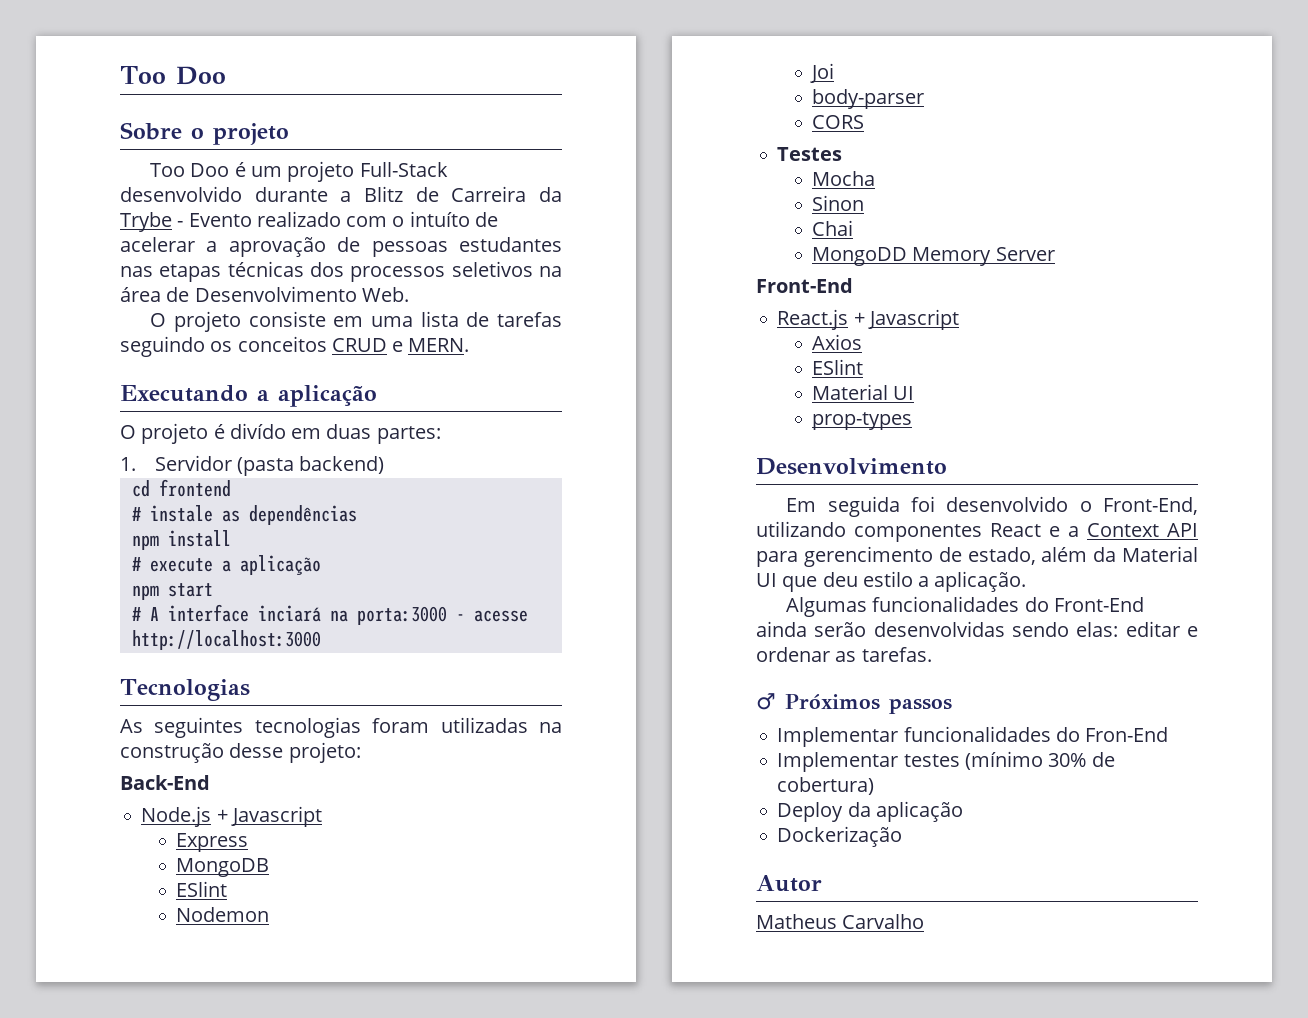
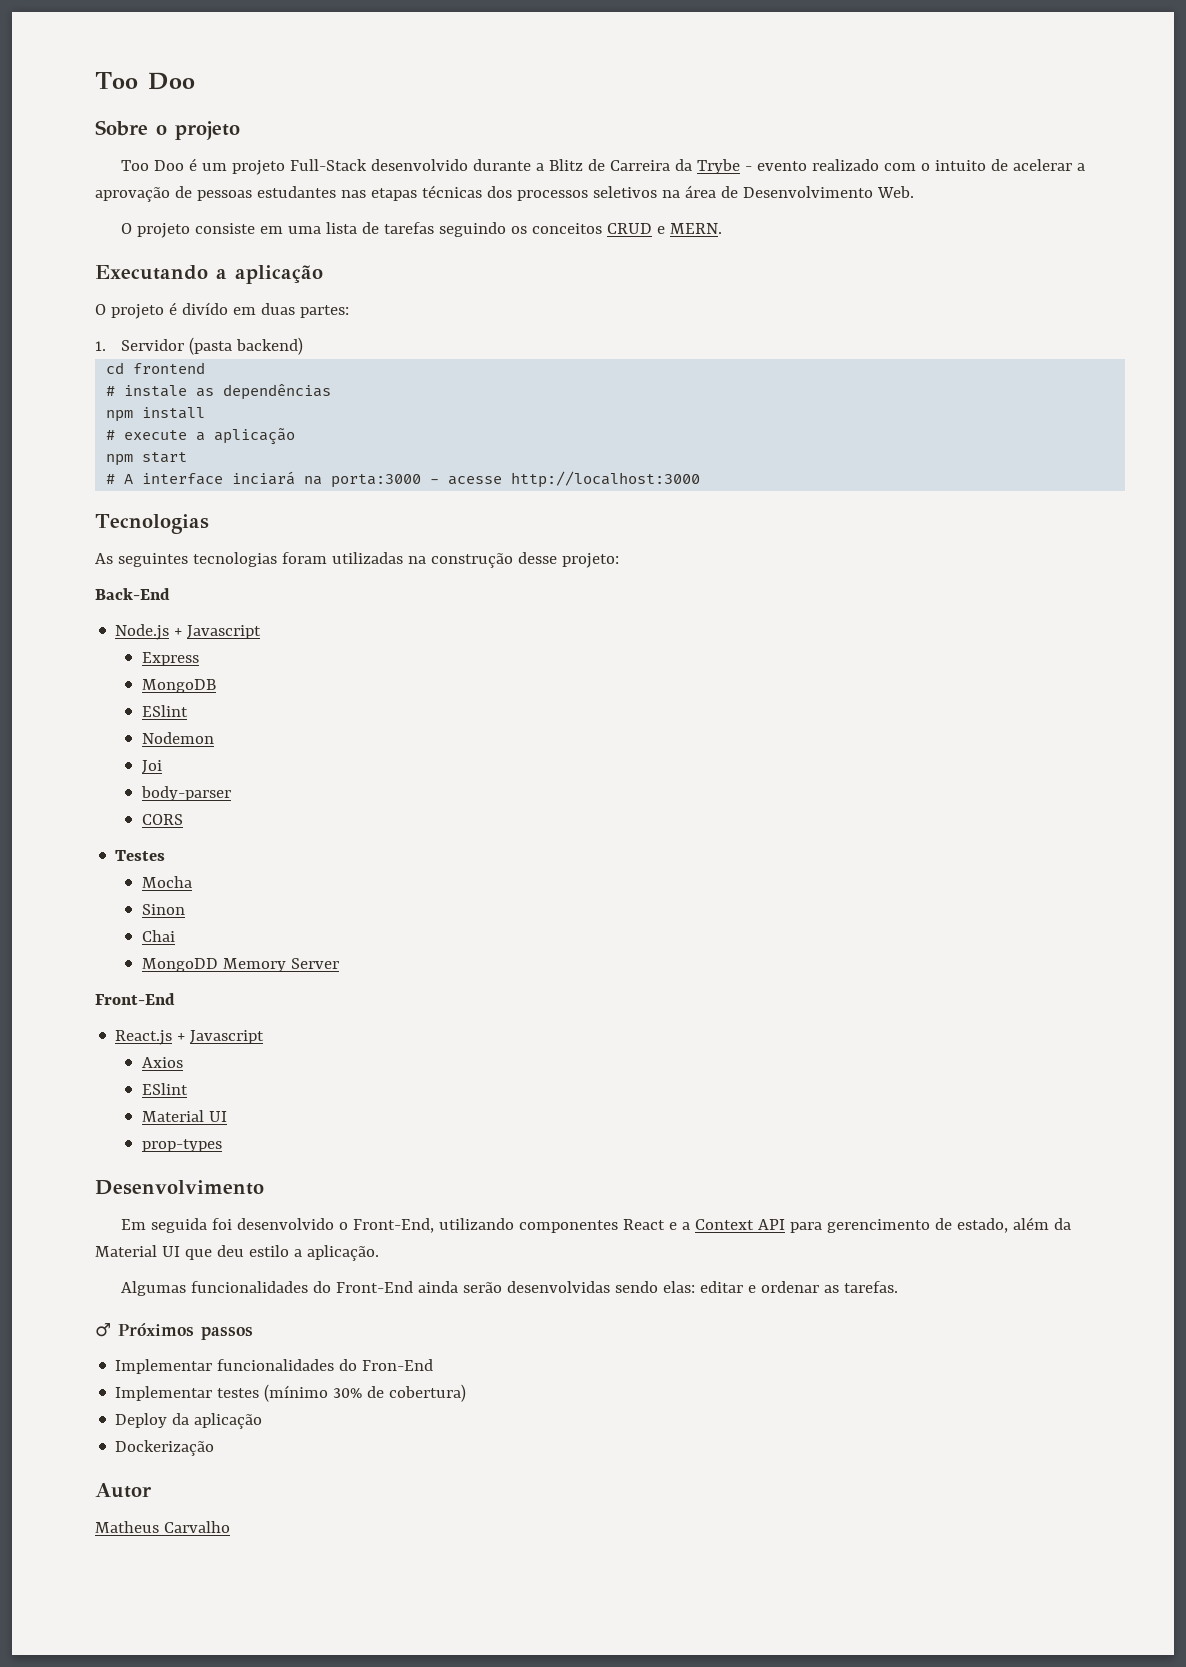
- Too Doo é um projeto Full-Stack desenvolvido durante a Blitz de Carreira da Trybe - Evento realizado com o intuíto de acelerar a aprovação de pessoas estudantes nas etapas técnicas dos processos seletivos na área de Desenvolvimento Web.
+ Too Doo é um projeto Full-Stack desenvolvido durante a Blitz de Carreira da Trybe - evento realizado com o intuito de acelerar a aprovação de pessoas estudantes nas etapas técnicas dos processos seletivos na área de Desenvolvimento Web.

